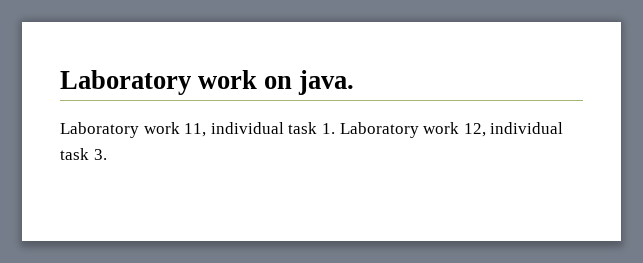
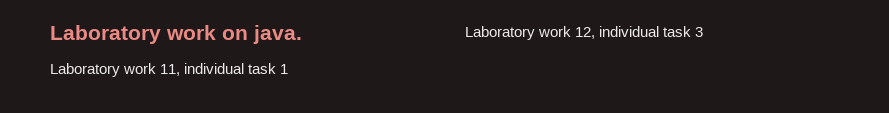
- Laboratory work 11, individual task 1. Laboratory work 12, individual task 3.
+ Laboratory work 11, individual task 1
+ Laboratory work 12, individual task 3

